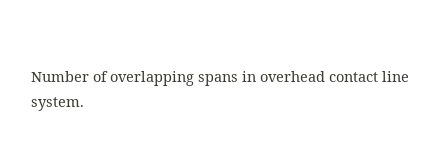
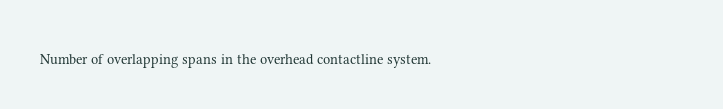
- Number of overlapping spans in overhead contact line system.
+ Number of overlapping spans in the overhead contactline system.

